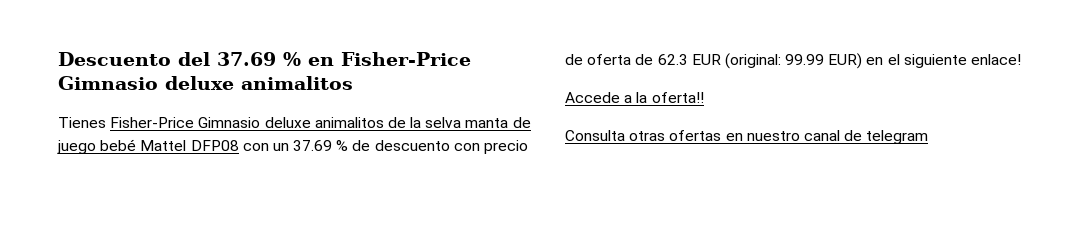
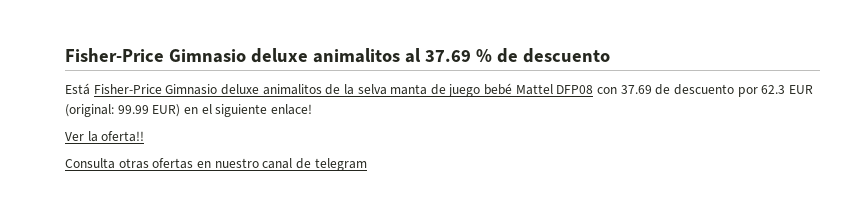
- Descuento del 37.69 % en Fisher-Price Gimnasio deluxe animalitos
- Tienes Fisher-Price Gimnasio deluxe animalitos de la selva manta de juego bebé Mattel DFP08 con un 37.69 % de descuento con precio de oferta de 62.3 EUR (original: 99.99 EUR) en el siguiente enlace!
+ Fisher-Price Gimnasio deluxe animalitos al 37.69 % de descuento
+ Está Fisher-Price Gimnasio deluxe animalitos de la selva manta de juego bebé Mattel DFP08 con 37.69 de descuento por 62.3 EUR (original: 99.99 EUR) en el siguiente enlace!
- Accede a la oferta!!
+ Ver la oferta!!

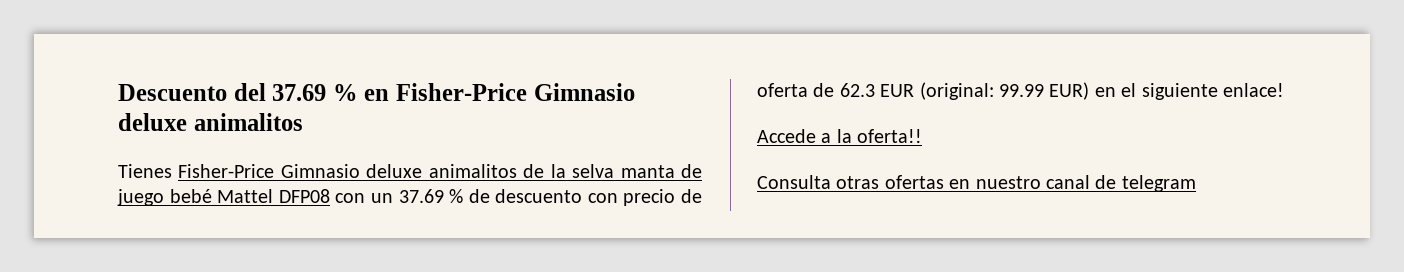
- Fisher-Price Gimnasio deluxe animalitos al 37.69 % de descuento
- Está Fisher-Price Gimnasio deluxe animalitos de la selva manta de juego bebé Mattel DFP08 con 37.69 de descuento por 62.3 EUR (original: 99.99 EUR) en el siguiente enlace!
+ Descuento del 37.69 % en Fisher-Price Gimnasio deluxe animalitos
+ Tienes Fisher-Price Gimnasio deluxe animalitos de la selva manta de juego bebé Mattel DFP08 con un 37.69 % de descuento con precio de oferta de 62.3 EUR (original: 99.99 EUR) en el siguiente enlace!
- Ver la oferta!!
+ Accede a la oferta!!

